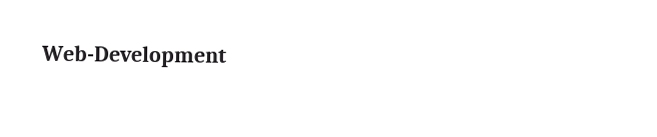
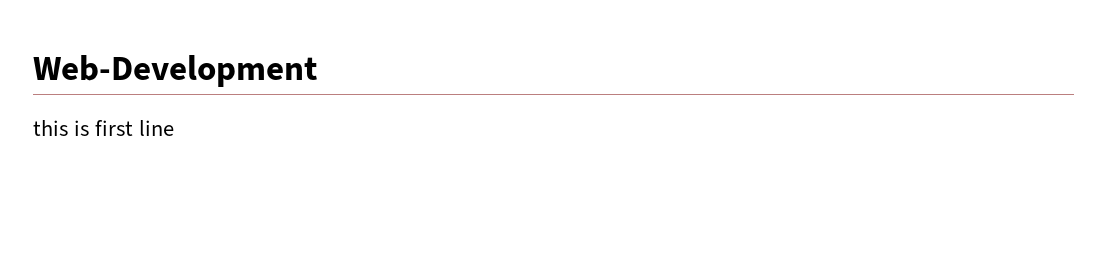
+ this is first line

